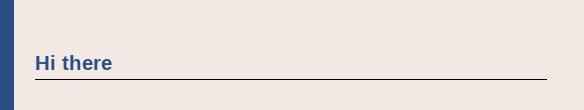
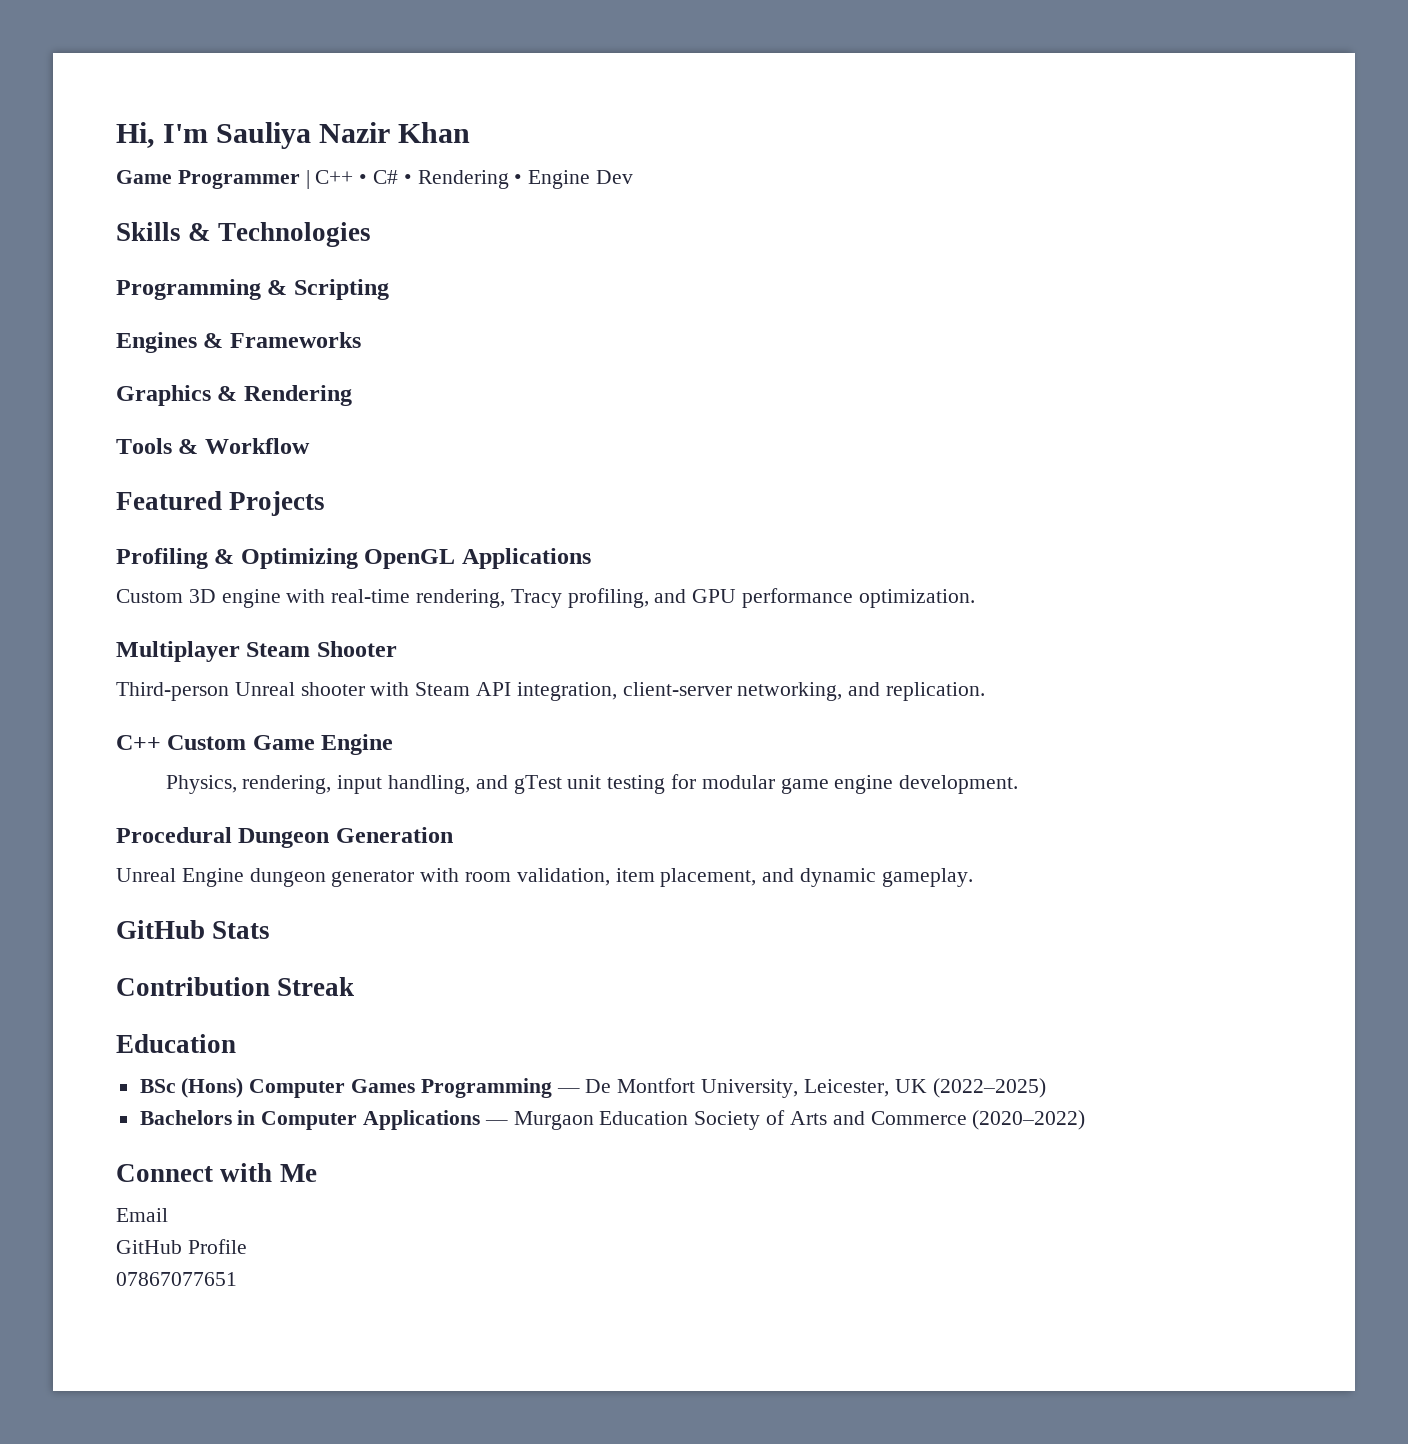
- Hi there
+ Hi, I'm Sauliya Nazir Khan
+ Game Programmer | C++ • C# • Rendering • Engine Dev
+ Skills & Technologies
+ Programming & Scripting
+ Engines & Frameworks
+ Graphics & Rendering
+ Tools & Workflow
+ Featured Projects
+ Profiling & Optimizing OpenGL Applications
+ Custom 3D engine with real-time rendering, Tracy profiling, and GPU performance optimization.
+ Multiplayer Steam Shooter
+ Third-person Unreal shooter with Steam API integration, client-server networking, and replication.
+ C++ Custom Game Engine
+ Physics, rendering, input handling, and gTest unit testing for modular game engine development.
+ Procedural Dungeon Generation
+ Unreal Engine dungeon generator with room validation, item placement, and dynamic gameplay.
+ GitHub Stats
+ Contribution Streak
+ Education
+ BSc (Hons) Computer Games Programming — De Montfort University, Leicester, UK (2022–2025)
+ Bachelors in Computer Applications — Murgaon Education Society of Arts and Commerce (2020–2022)
+ Connect with Me
+ Email
+ GitHub Profile
+ 07867077651

